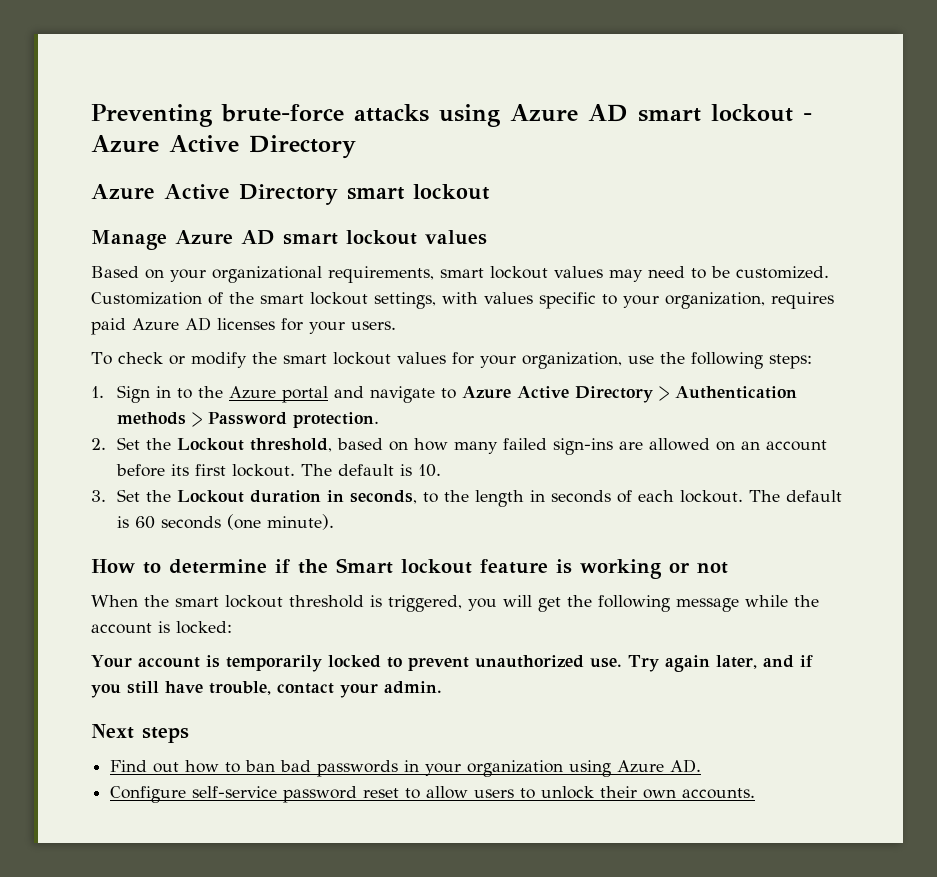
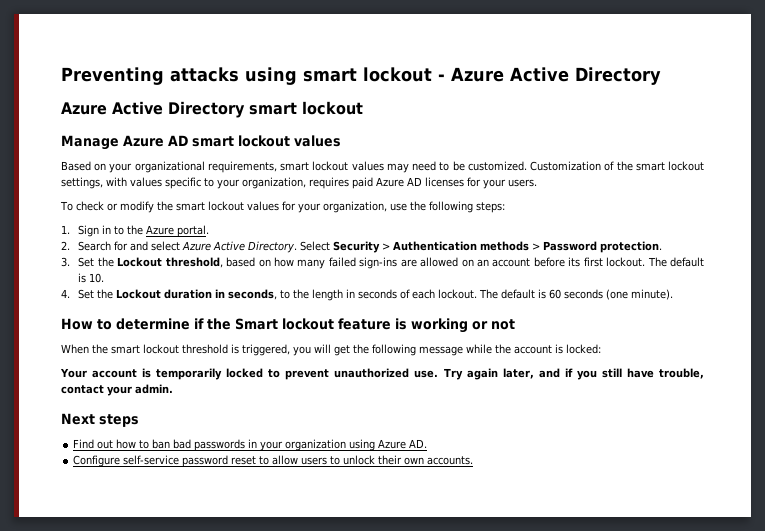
- Preventing brute-force attacks using Azure AD smart lockout - Azure Active Directory
+ Preventing attacks using smart lockout - Azure Active Directory
- 1. Sign in to the Azure portal and navigate to Azure Active Directory > Authentication methods > Password protection.
+ 1. Sign in to the Azure portal.
+ 2. Search for and select Azure Active Directory. Select Security > Authentication methods > Password protection.
- 2. Set the Lockout threshold, based on how many failed sign-ins are allowed on an account before its first lockout.
+ 3. Set the Lockout threshold, based on how many failed sign-ins are allowed on an account before its first lockout.
- 3. Set the Lockout duration in seconds, to the length in seconds of each lockout.
+ 4. Set the Lockout duration in seconds, to the length in seconds of each lockout.

